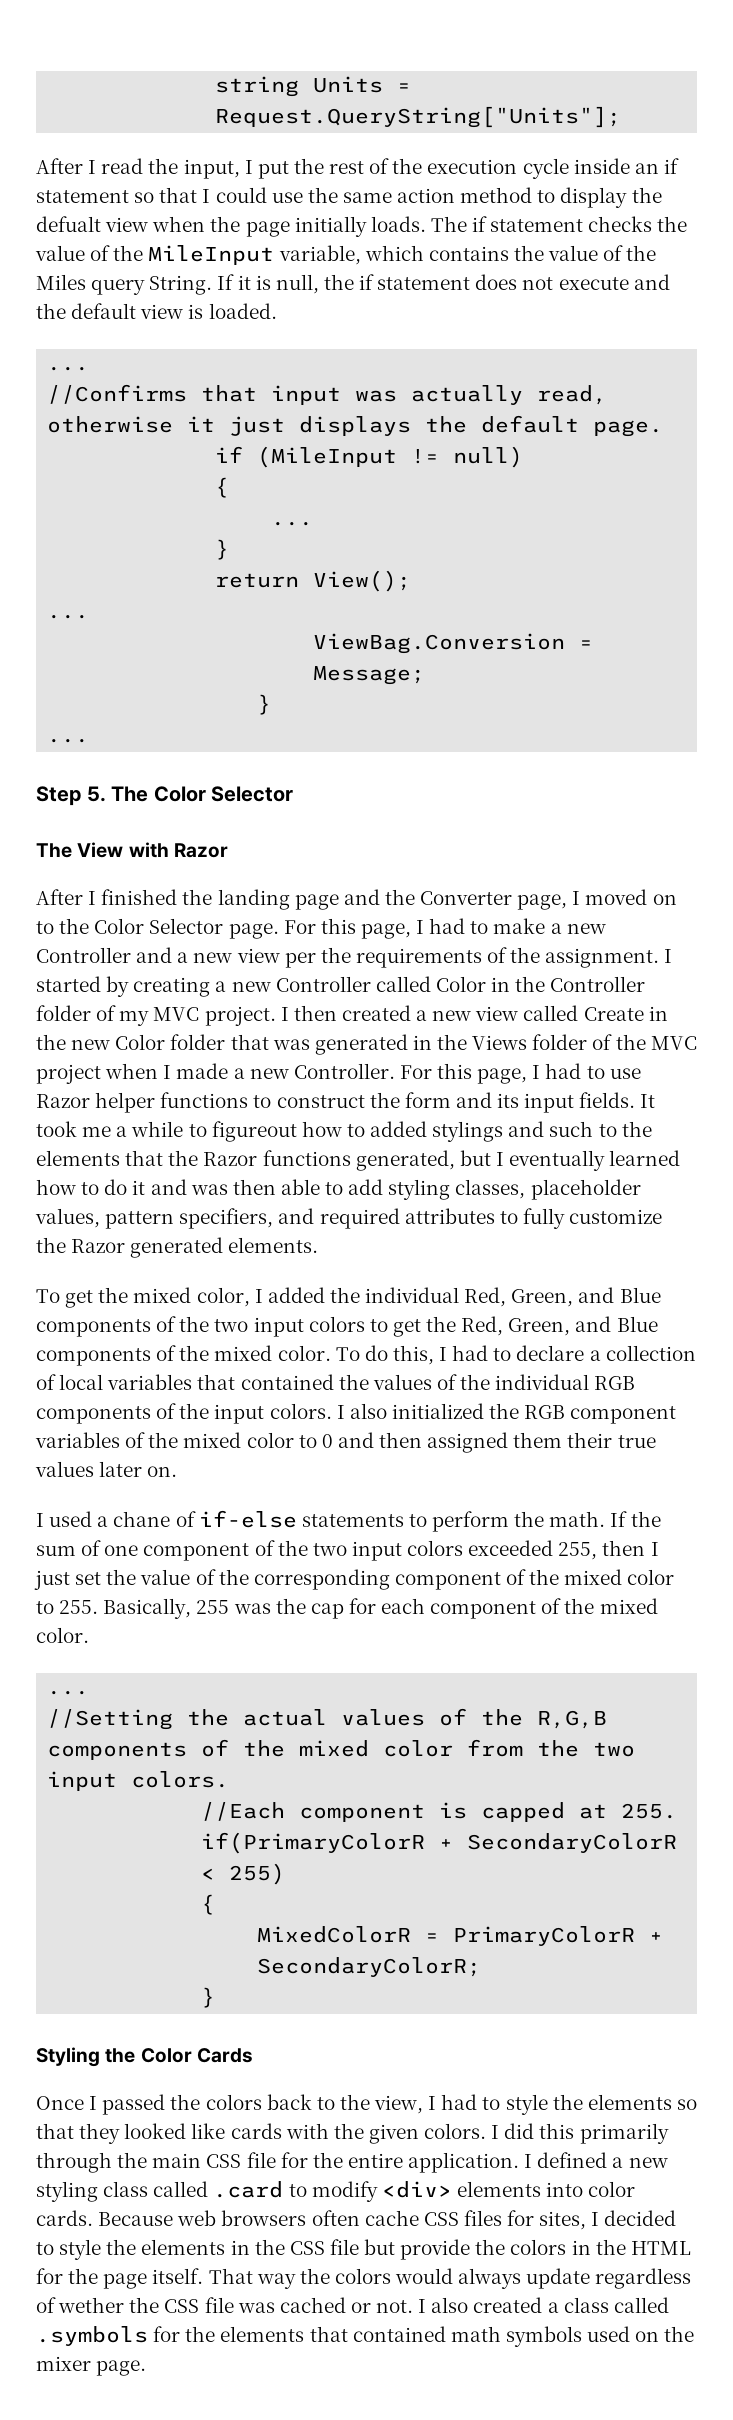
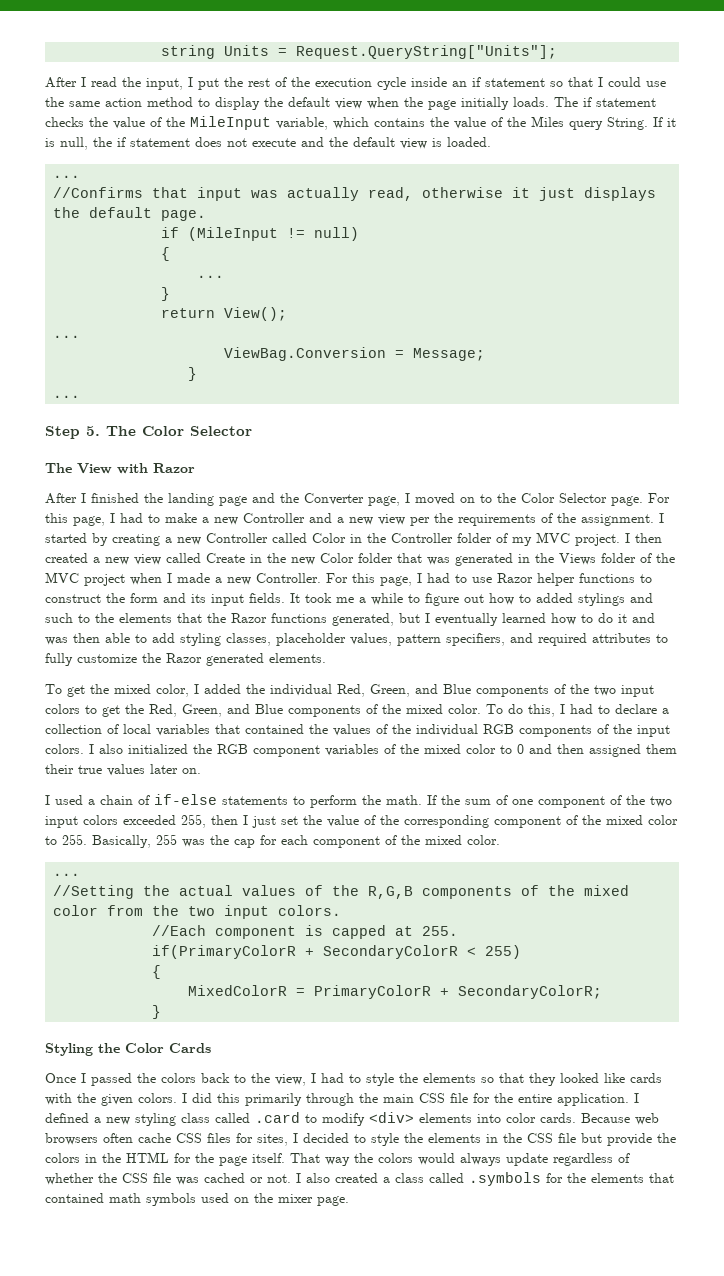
- After I read the input, I put the rest of the execution cycle inside an if statement so that I could use the same action method to display the defualt view when the page initially loads.
+ After I read the input, I put the rest of the execution cycle inside an if statement so that I could use the same action method to display the default view when the page initially loads.
- It took me a while to figureout how to added stylings and such to the elements that the Razor functions generated, but I eventually learned how to do it and was then able to add styling classes, placeholder values, pattern specifiers, and required attributes to fully customize the Razor generated elements.
+ It took me a while to figure out how to added stylings and such to the elements that the Razor functions generated, but I eventually learned how to do it and was then able to add styling classes, placeholder values, pattern specifiers, and required attributes to fully customize the Razor generated elements.
- I used a chane of if-else statements to perform the math.
+ I used a chain of if-else statements to perform the math.
- That way the colors would always update regardless of wether the CSS file was cached or not.
+ That way the colors would always update regardless of whether the CSS file was cached or not.

